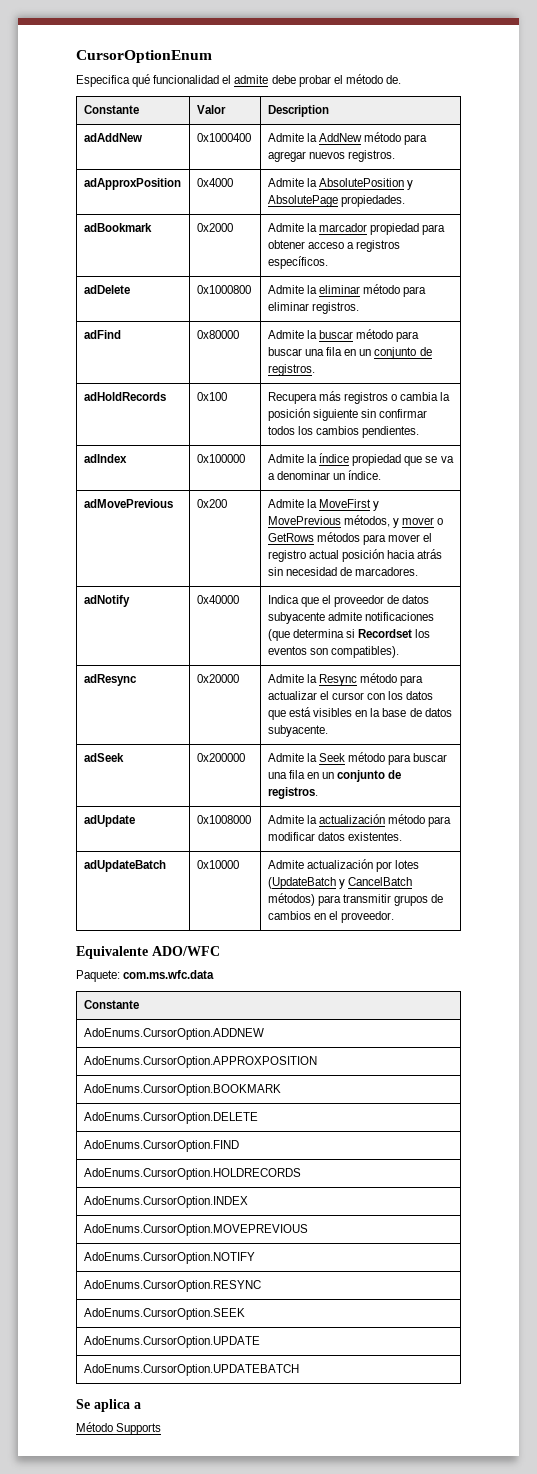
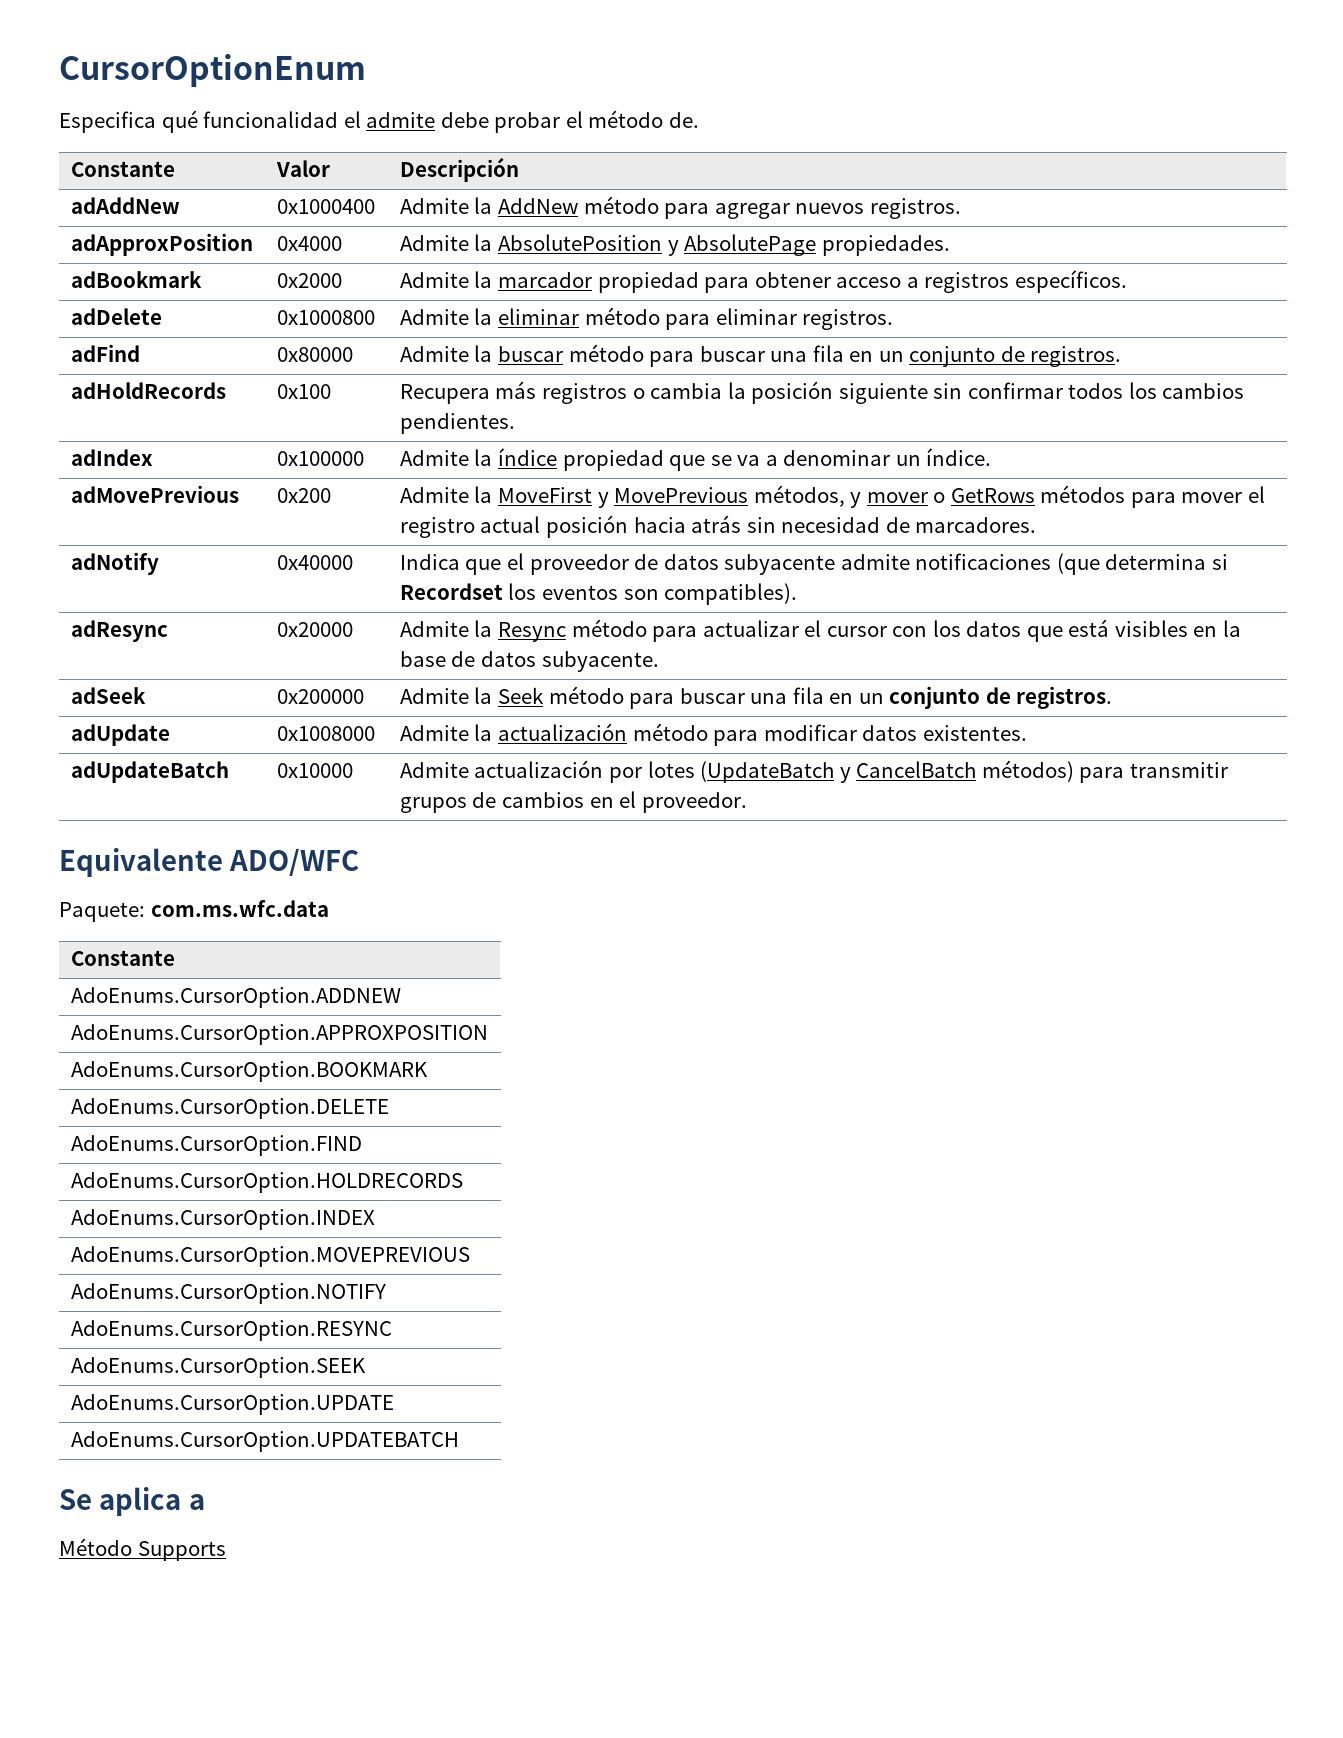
- Constante | Valor | Description
+ Constante | Valor | Descripción

